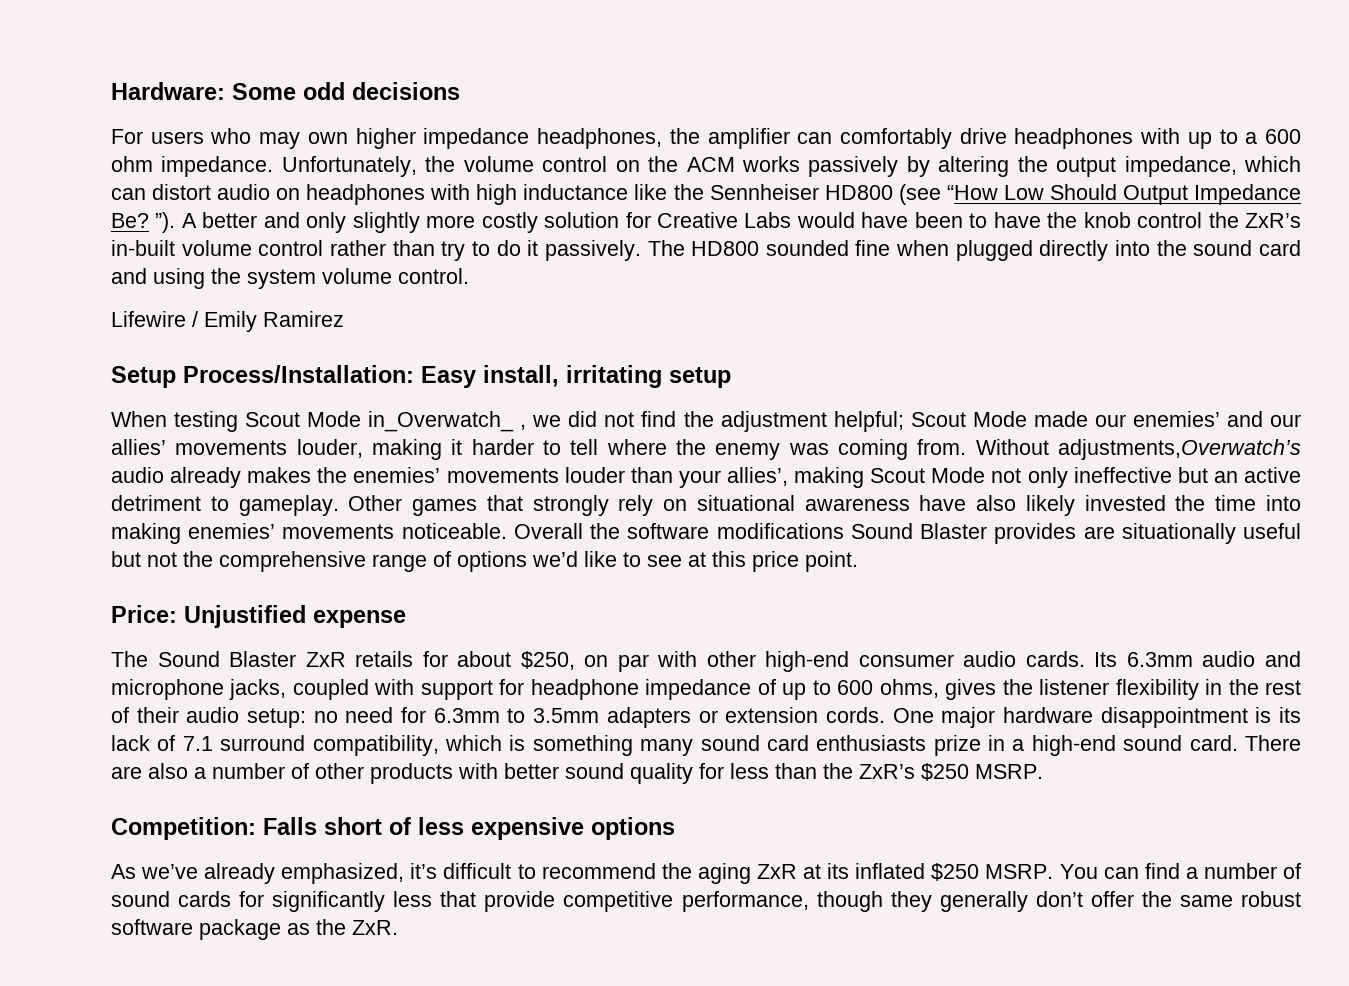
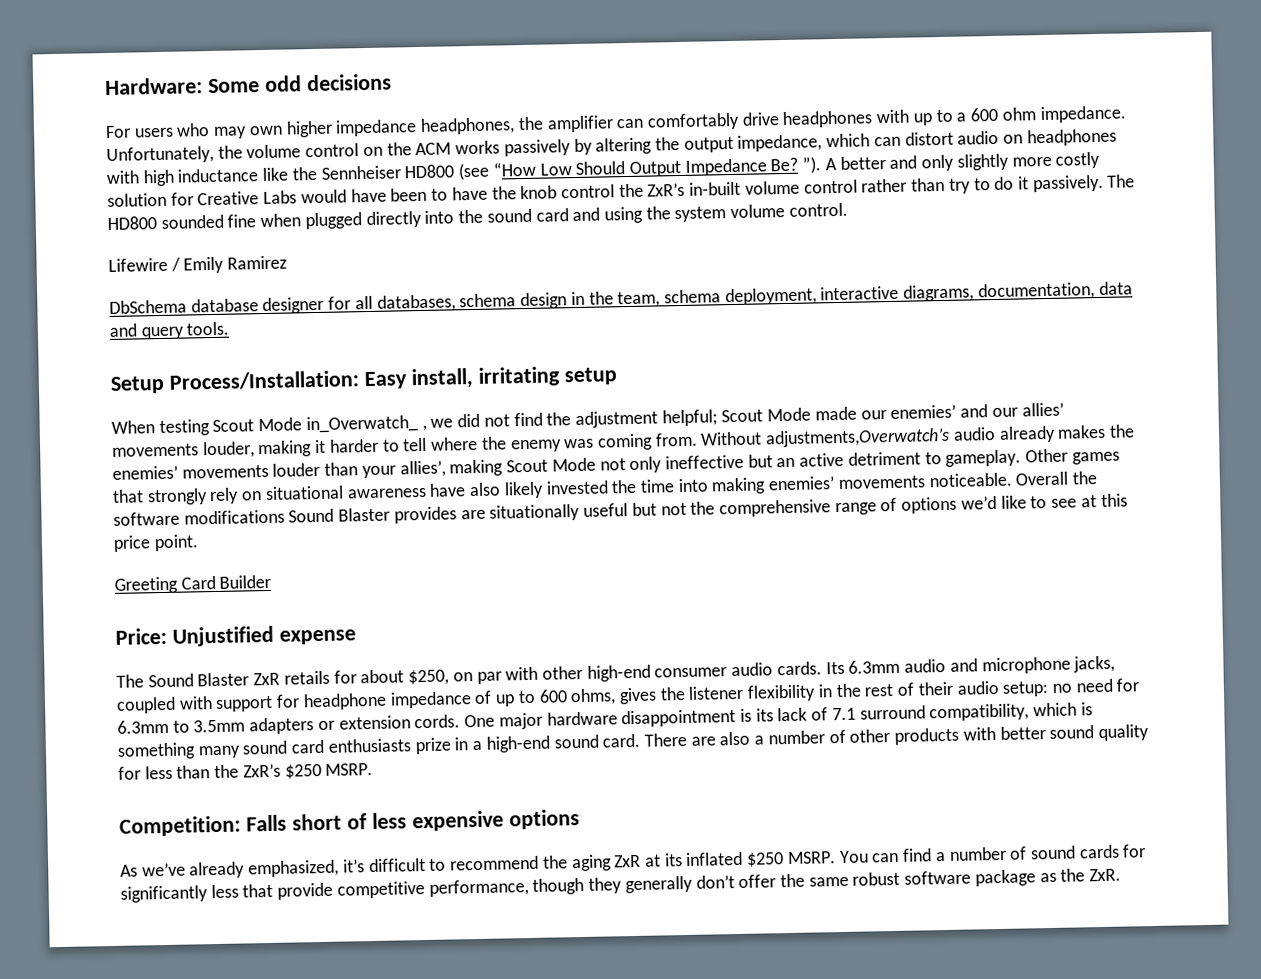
+ DbSchema database designer for all databases, schema design in the team, schema deployment, interactive diagrams, documentation, data and query tools.
+ Greeting Card Builder

